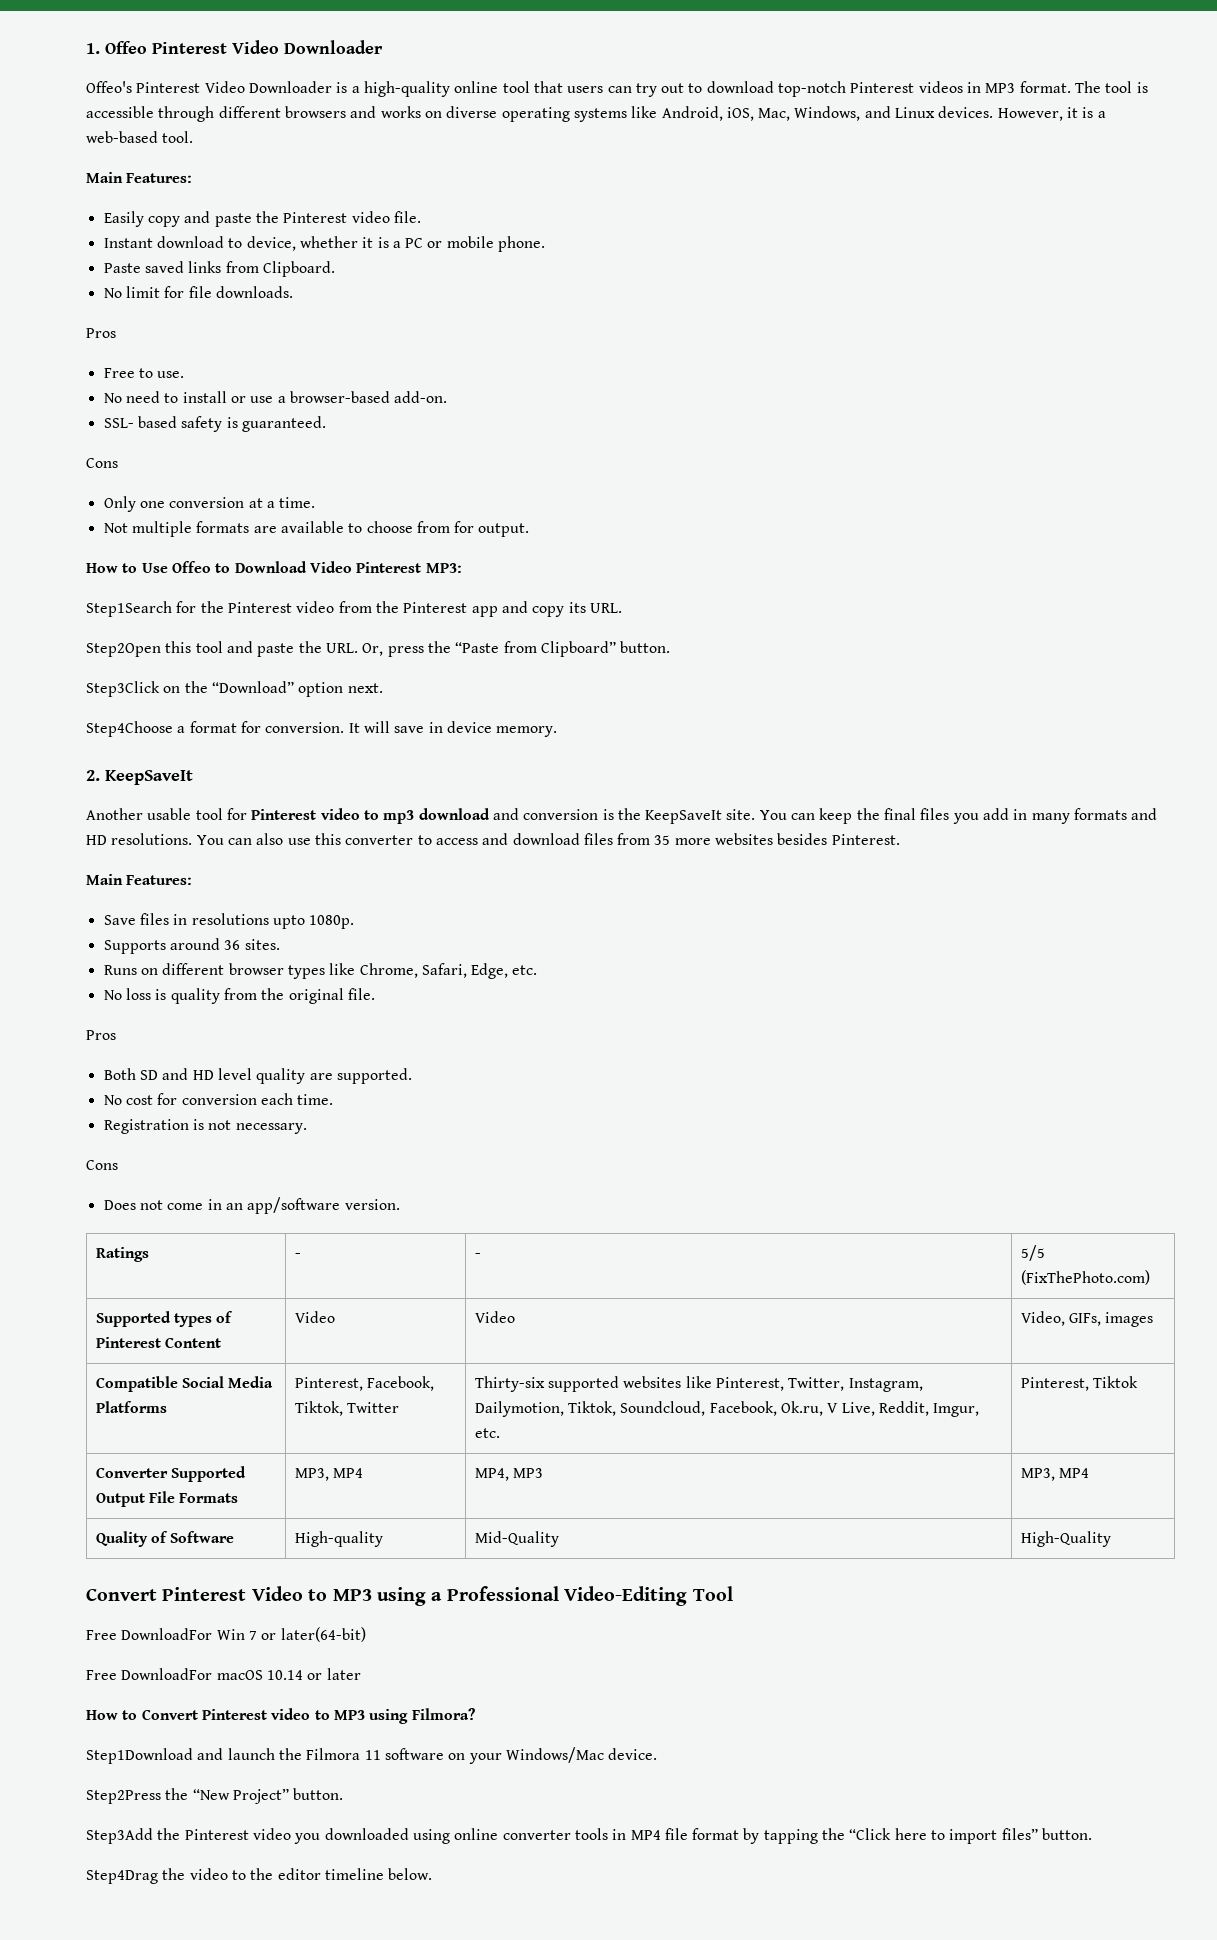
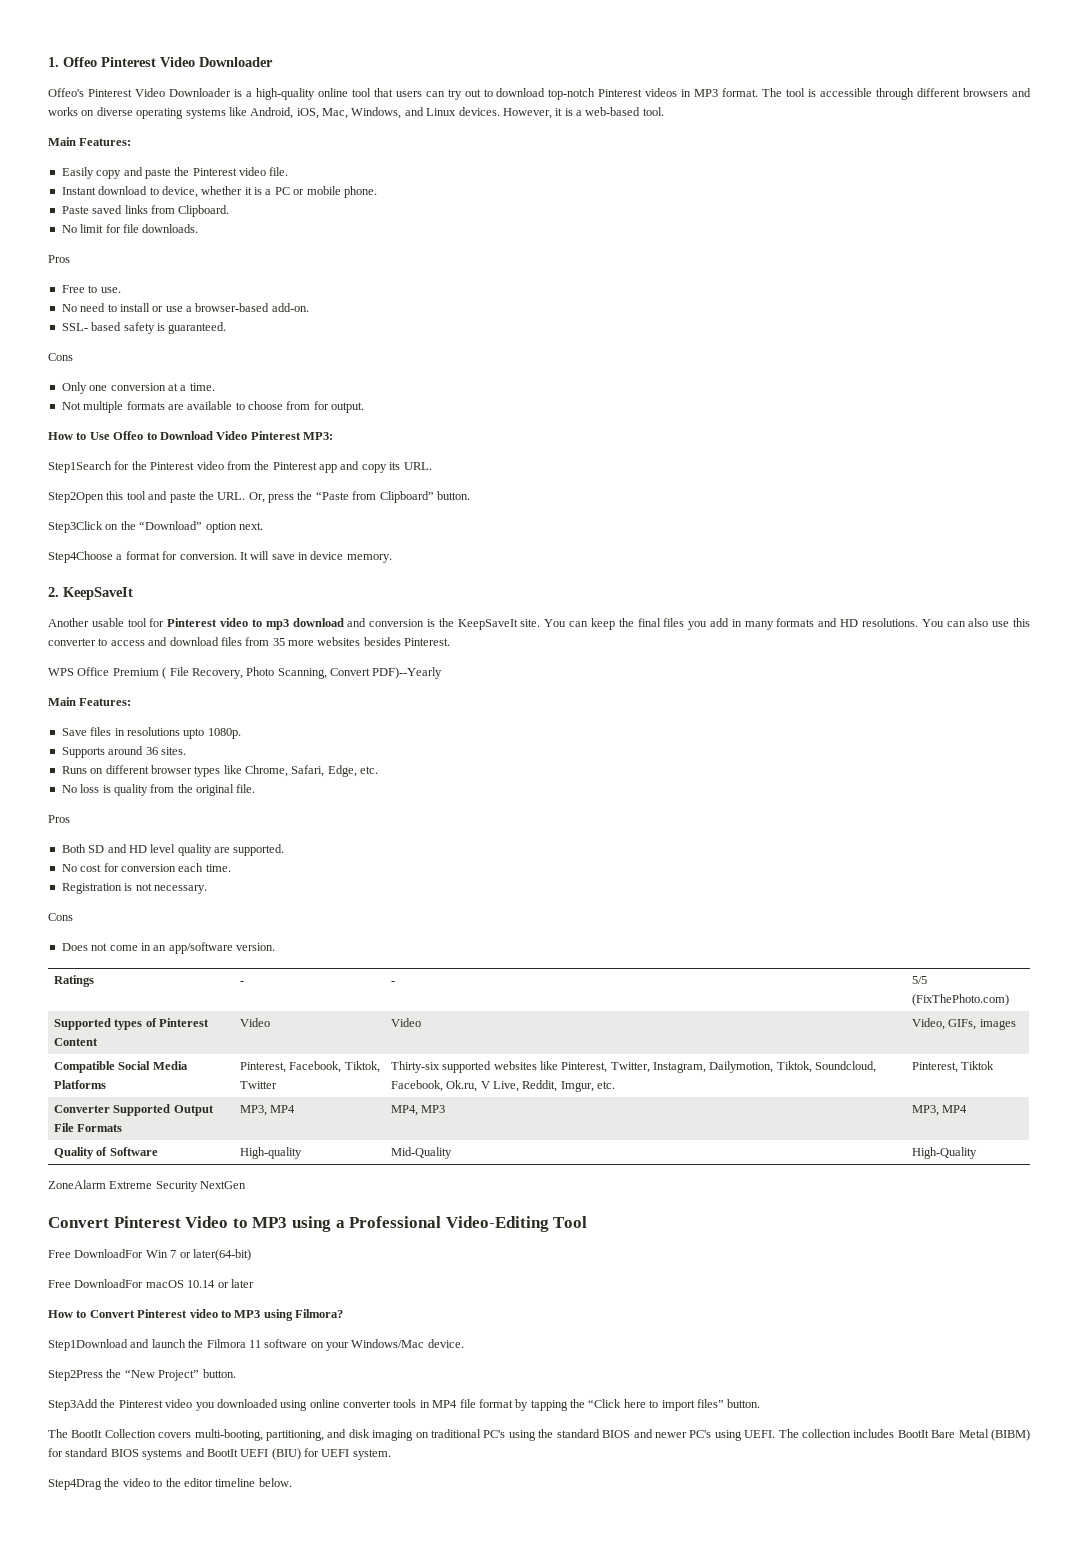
+ WPS Office Premium ( File Recovery, Photo Scanning, Convert PDF)--Yearly
+ ZoneAlarm Extreme Security NextGen
+ The BootIt Collection covers multi-booting, partitioning, and disk imaging on traditional PC's using the standard BIOS and newer PC's using UEFI. The collection includes BootIt Bare Metal (BIBM) for standard BIOS systems and BootIt UEFI (BIU) for UEFI system.

